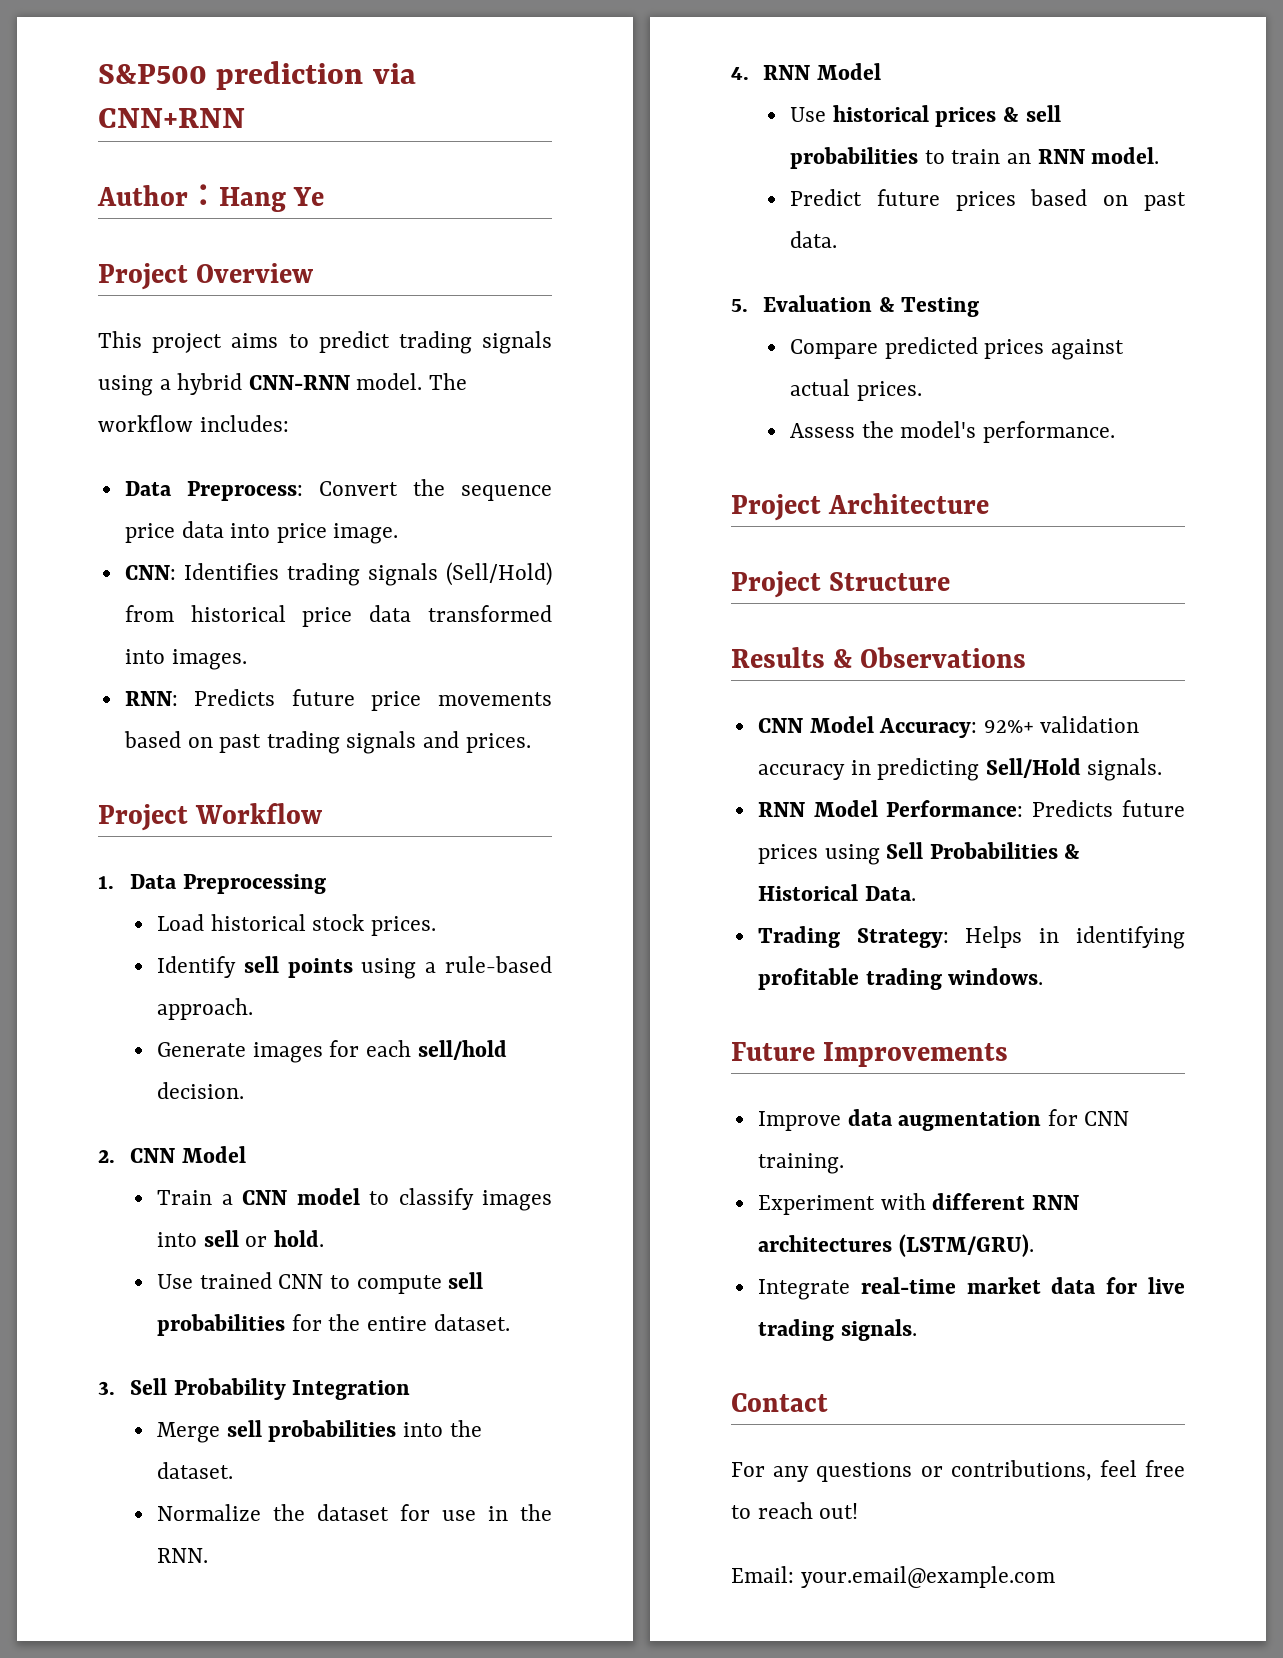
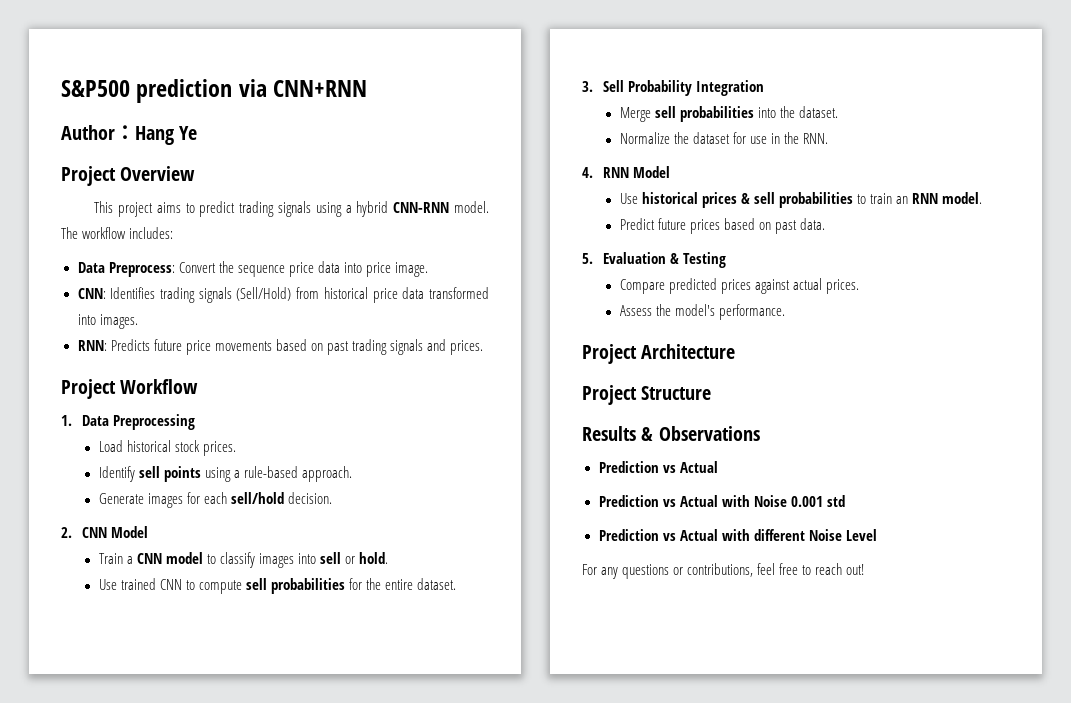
  Results & Observations
- CNN Model Accuracy: 92%+ validation accuracy in predicting Sell/Hold signals.
- RNN Model Performance: Predicts future prices using Sell Probabilities & Historical Data.
- Trading Strategy: Helps in identifying profitable trading windows.
- Future Improvements
- Improve data augmentation for CNN training.
- Experiment with different RNN architectures (LSTM/GRU).
- Integrate real-time market data for live trading signals.
- Contact
+ Prediction vs Actual
+ Prediction vs Actual with Noise 0.001 std
+ Prediction vs Actual with different Noise Level
- Email: your.email@example.com

